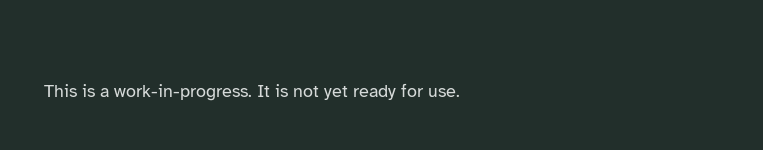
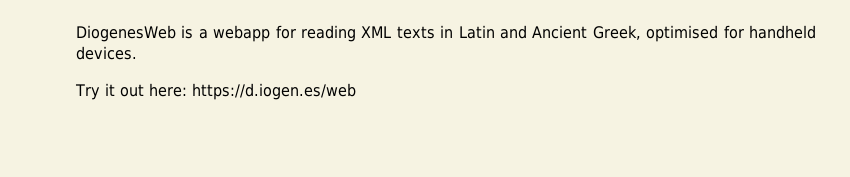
- This is a work-in-progress. It is not yet ready for use.
+ DiogenesWeb is a webapp for reading XML texts in Latin and Ancient Greek, optimised for handheld devices.
+ Try it out here: https://d.iogen.es/web

